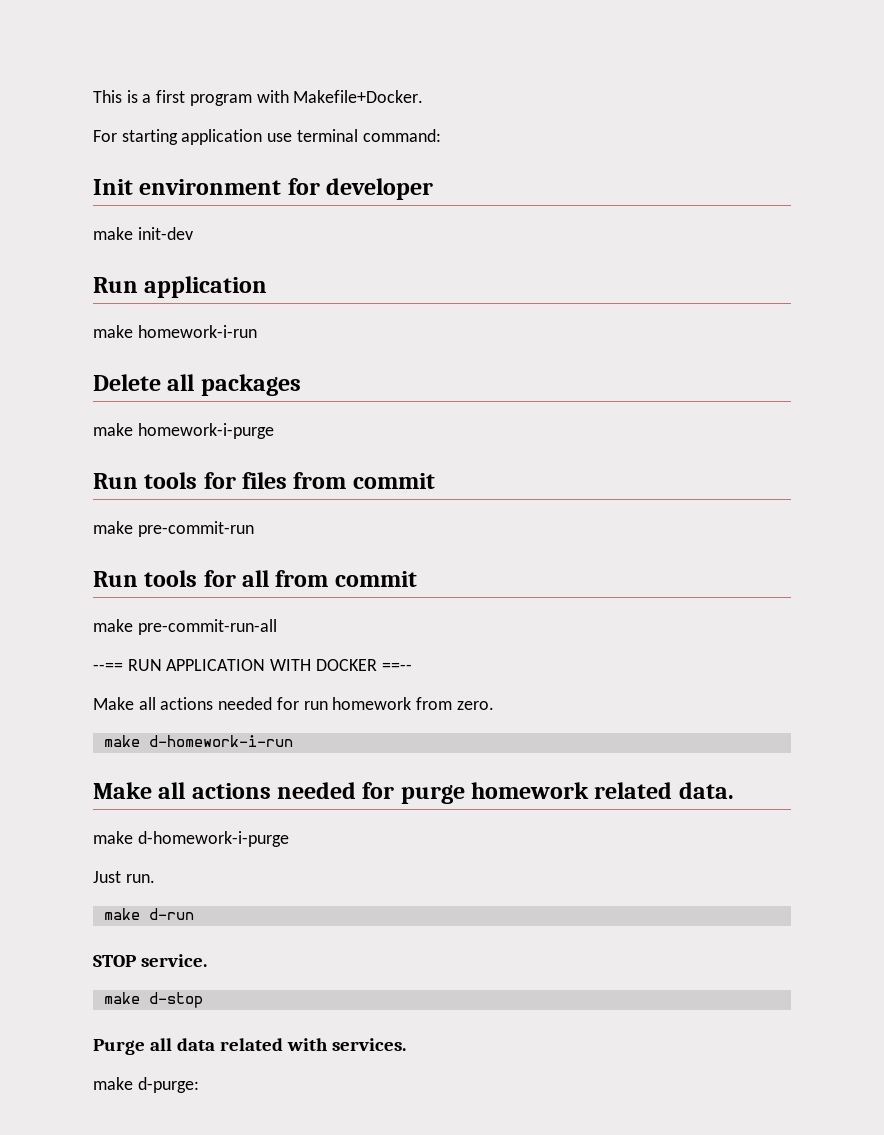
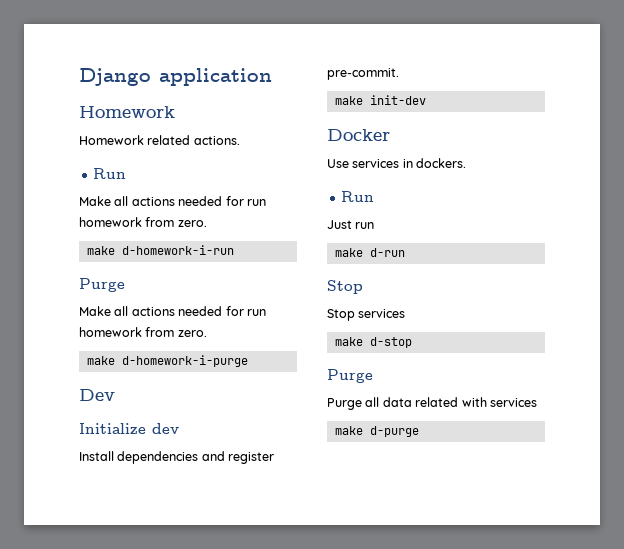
- This is a first program with Makefile+Docker.
- For starting application use terminal command:
- Init environment for developer
- make init-dev
- Run application
- make homework-i-run
- Delete all packages
- make homework-i-purge
- Run tools for files from commit
- make pre-commit-run
- Run tools for all from commit
- make pre-commit-run-all
- --== RUN APPLICATION WITH DOCKER ==--
+ Django application
+ Homework
+ Homework related actions.
+ Run
  make d-homework-i-run
- Make all actions needed for purge homework related data.
+ Purge
+ Make all actions needed for run homework from zero.
  make d-homework-i-purge
+ Dev
+ Initialize dev
+ Install dependencies and register pre-commit.
+ make init-dev
+ Docker
+ Use services in dockers.
+ Run
- Just run.
+ Just run
  make d-run
- STOP service.
+ Stop
+ Stop services
  make d-stop
- Purge all data related with services.
- make d-purge:
+ Purge
+ Purge all data related with services
+ make d-purge

